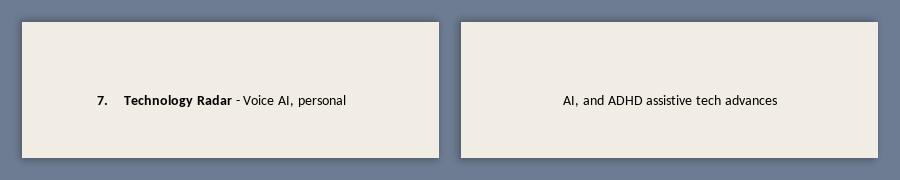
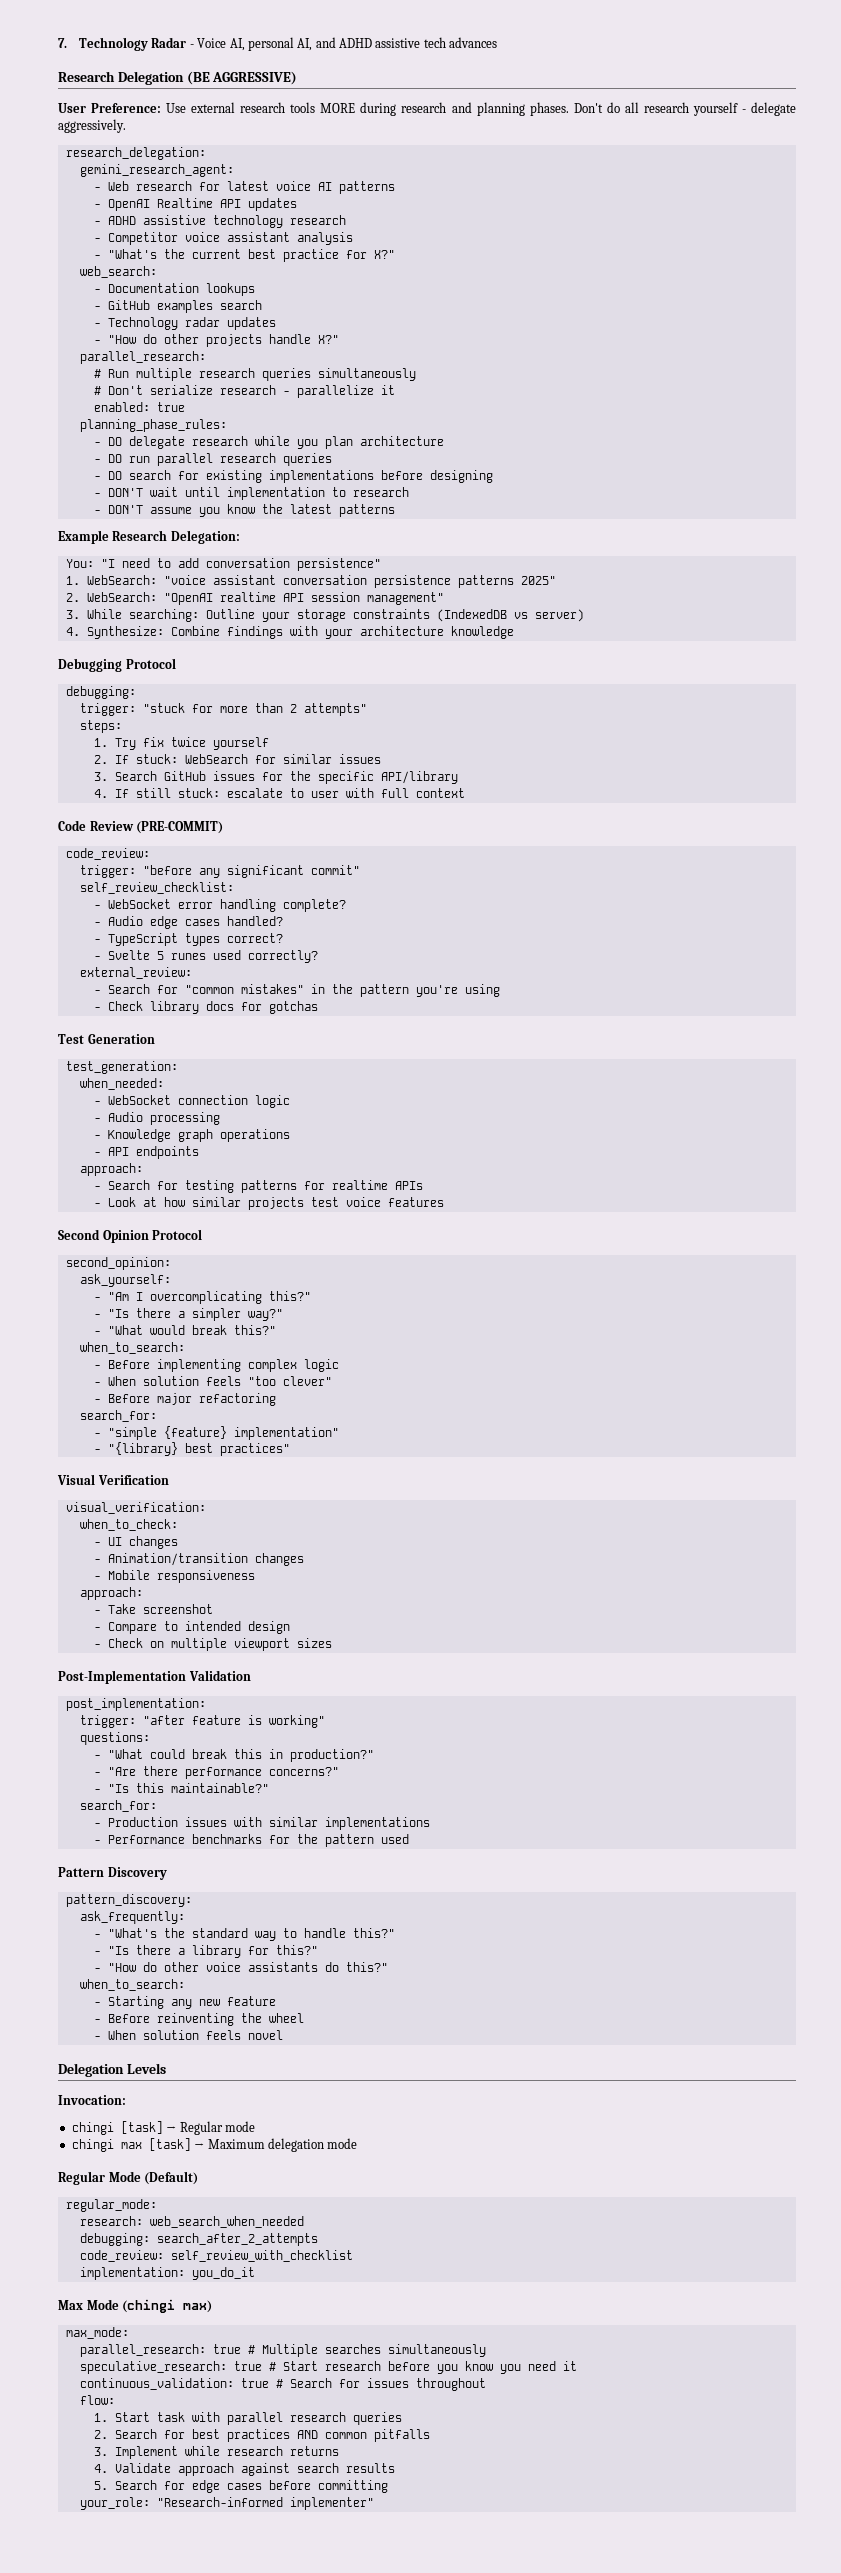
+ Research Delegation (BE AGGRESSIVE)
+ User Preference: Use external research tools MORE during research and planning phases. Don't do all research yourself - delegate aggressively.
+ research_delegation:
+ gemini_research_agent:
+ - Web research for latest voice AI patterns
+ - OpenAI Realtime API updates
+ - ADHD assistive technology research
+ - Competitor voice assistant analysis
+ - "What's the current best practice for X?"
+ web_search:
+ - Documentation lookups
+ - GitHub examples search
+ - Technology radar updates
+ - "How do other projects handle X?"
+ parallel_research:
+ # Run multiple research queries simultaneously
+ # Don't serialize research - parallelize it
+ enabled: true
+ planning_phase_rules:
+ - DO delegate research while you plan architecture
+ - DO run parallel research queries
+ - DO search for existing implementations before designing
+ - DON'T wait until implementation to research
+ - DON'T assume you know the latest patterns
+ Example Research Delegation:
+ You: "I need to add conversation persistence"
+ 1. WebSearch: "voice assistant conversation persistence patterns 2025"
+ 2. WebSearch: "OpenAI realtime API session management"
+ 3. While searching: Outline your storage constraints (IndexedDB vs server)
+ 4. Synthesize: Combine findings with your architecture knowledge
+ Debugging Protocol
+ debugging:
+ trigger: "stuck for more than 2 attempts"
+ steps:
+ 1. Try fix twice yourself
+ 2. If stuck: WebSearch for similar issues
+ 3. Search GitHub issues for the specific API/library
+ 4. If still stuck: escalate to user with full context
+ Code Review (PRE-COMMIT)
+ code_review:
+ trigger: "before any significant commit"
+ self_review_checklist:
+ - WebSocket error handling complete?
+ - Audio edge cases handled?
+ - TypeScript types correct?
+ - Svelte 5 runes used correctly?
+ external_review:
+ - Search for "common mistakes" in the pattern you're using
+ - Check library docs for gotchas
+ Test Generation
+ test_generation:
+ when_needed:
+ - WebSocket connection logic
+ - Audio processing
+ - Knowledge graph operations
+ - API endpoints
+ approach:
+ - Search for testing patterns for realtime APIs
+ - Look at how similar projects test voice features
+ Second Opinion Protocol
+ second_opinion:
+ ask_yourself:
+ - "Am I overcomplicating this?"
+ - "Is there a simpler way?"
+ - "What would break this?"
+ when_to_search:
+ - Before implementing complex logic
+ - When solution feels "too clever"
+ - Before major refactoring
+ search_for:
+ - "simple {feature} implementation"
+ - "{library} best practices"
+ Visual Verification
+ visual_verification:
+ when_to_check:
+ - UI changes
+ - Animation/transition changes
+ - Mobile responsiveness
+ approach:
+ - Take screenshot
+ - Compare to intended design
+ - Check on multiple viewport sizes
+ Post-Implementation Validation
+ post_implementation:
+ trigger: "after feature is working"
+ questions:
+ - "What could break this in production?"
+ - "Are there performance concerns?"
+ - "Is this maintainable?"
+ search_for:
+ - Production issues with similar implementations
+ - Performance benchmarks for the pattern used
+ Pattern Discovery
+ pattern_discovery:
+ ask_frequently:
+ - "What's the standard way to handle this?"
+ - "Is there a library for this?"
+ - "How do other voice assistants do this?"
+ when_to_search:
+ - Starting any new feature
+ - Before reinventing the wheel
+ - When solution feels novel
+ Delegation Levels
+ Invocation:
+ chingi [task] → Regular mode
+ chingi max [task] → Maximum delegation mode
+ Regular Mode (Default)
+ regular_mode:
+ research: web_search_when_needed
+ debugging: search_after_2_attempts
+ code_review: self_review_with_checklist
+ implementation: you_do_it
+ Max Mode (chingi max)
+ max_mode:
+ parallel_research: true # Multiple searches simultaneously
+ speculative_research: true # Start research before you know you need it
+ continuous_validation: true # Search for issues throughout
+ flow:
+ 1. Start task with parallel research queries
+ 2. Search for best practices AND common pitfalls
+ 3. Implement while research returns
+ 4. Validate approach against search results
+ 5. Search for edge cases before committing
+ your_role: "Research-informed implementer"

